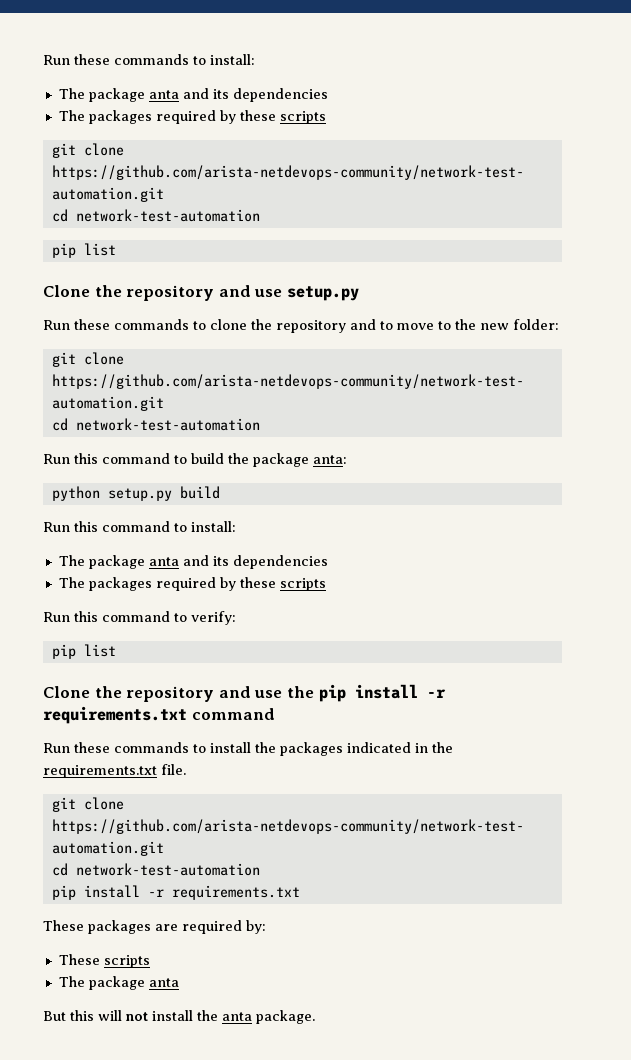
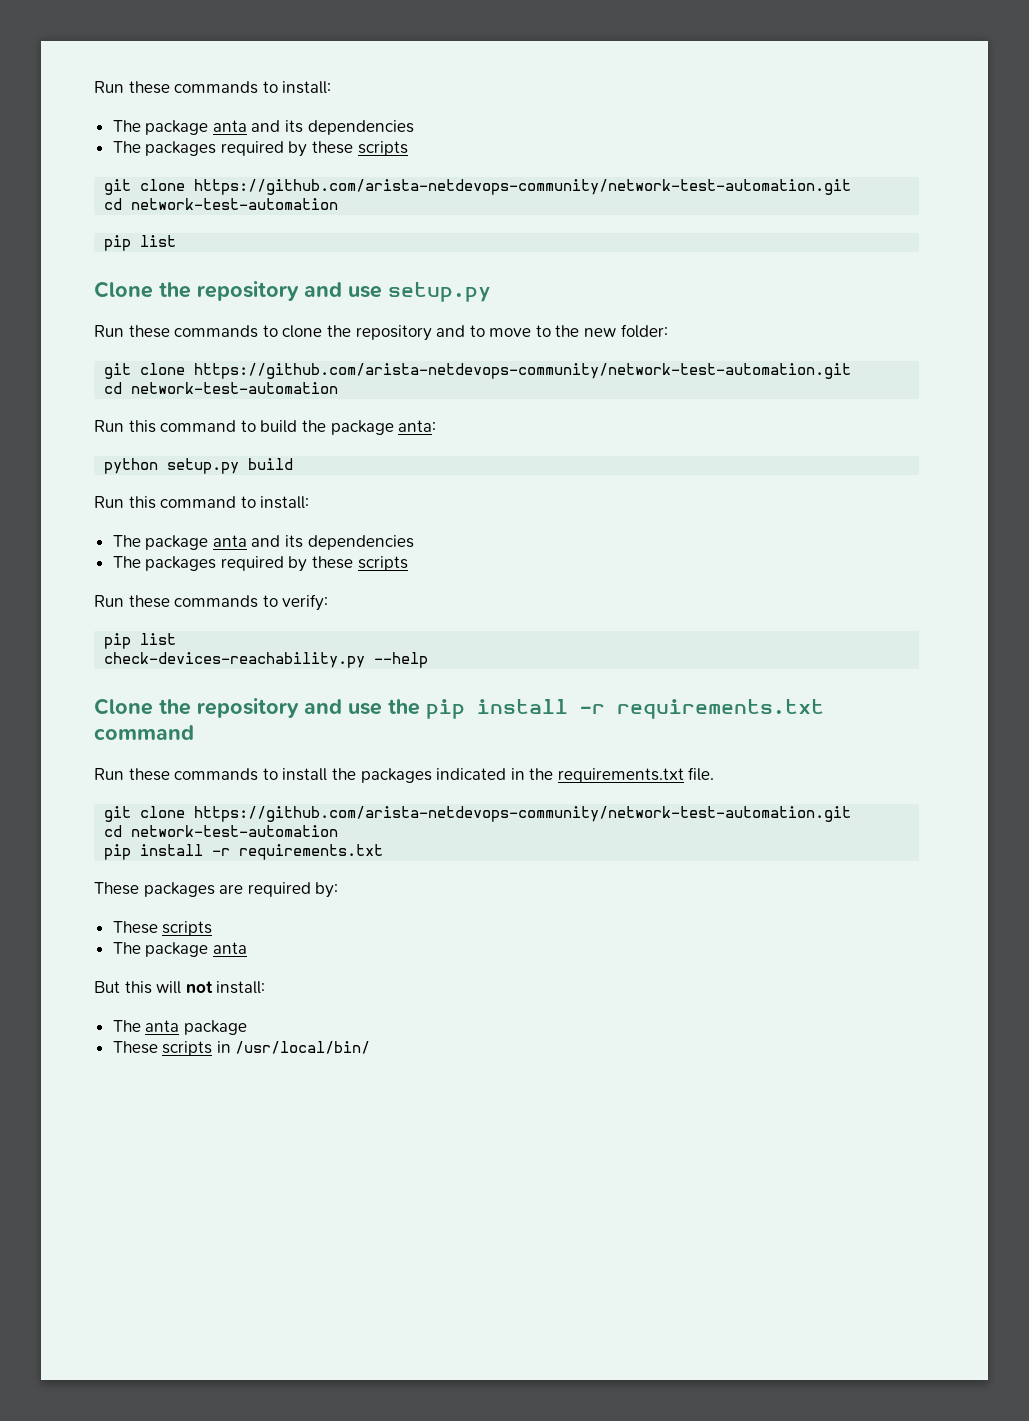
- Run this command to verify:
+ Run these commands to verify:
+ check-devices-reachability.py --help
- But this will not install the anta package.
+ But this will not install:
+ The anta package
+ These scripts in /usr/local/bin/

